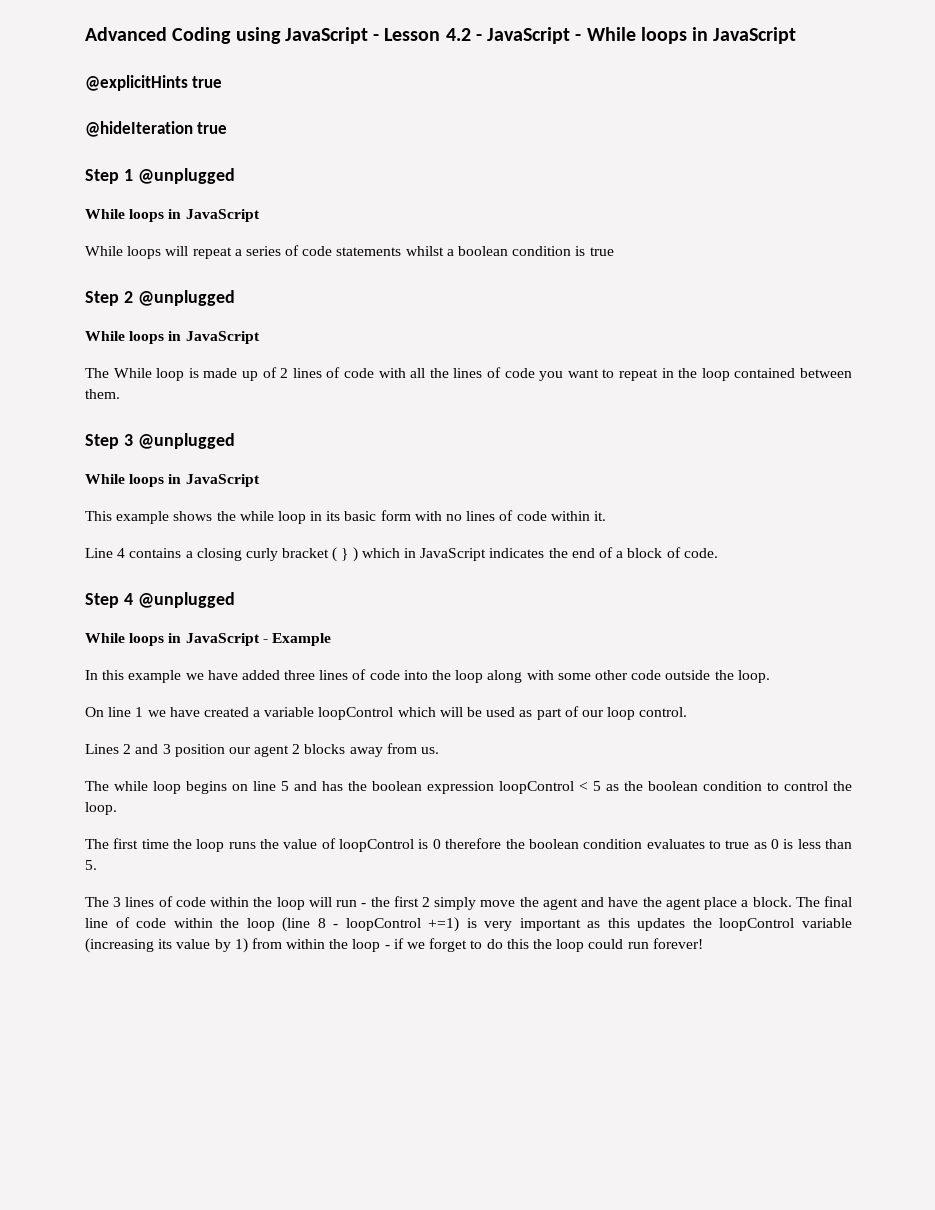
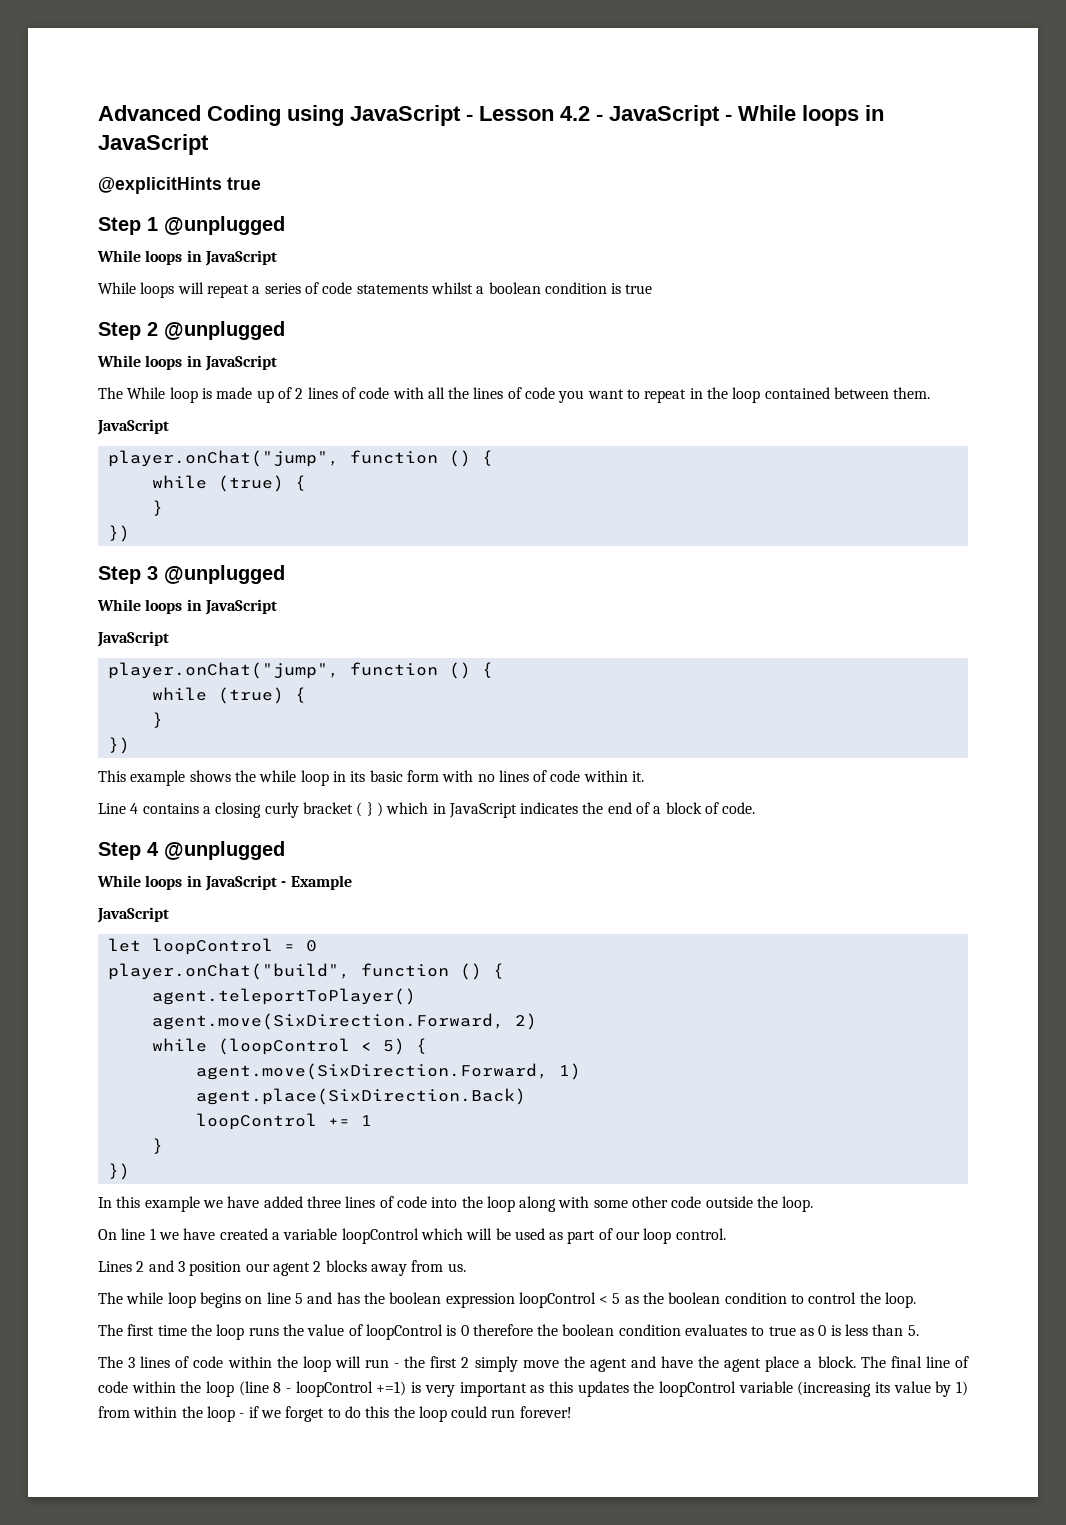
- @hideIteration true
  The While loop is made up of 2 lines of code with all the lines of code you want to repeat in the loop contained between them.
+ JavaScript
+ player.onChat("jump", function () {
+ while (true) {
+ }
+ })
  Step 3 @unplugged
  While loops in JavaScript
+ JavaScript
+ player.onChat("jump", function () {
+ while (true) {
+ }
+ })
  While loops in JavaScript - Example
+ JavaScript
+ let loopControl = 0
+ player.onChat("build", function () {
+ agent.teleportToPlayer()
+ agent.move(SixDirection.Forward, 2)
+ while (loopControl < 5) {
+ agent.move(SixDirection.Forward, 1)
+ agent.place(SixDirection.Back)
+ loopControl += 1
+ }
+ })

